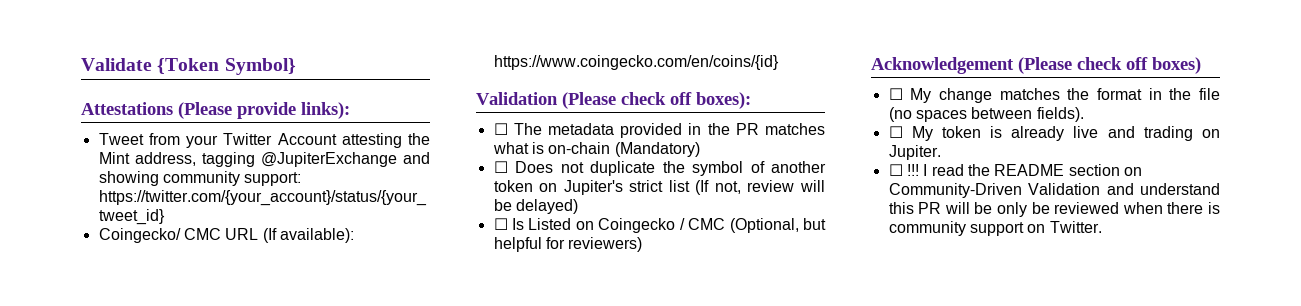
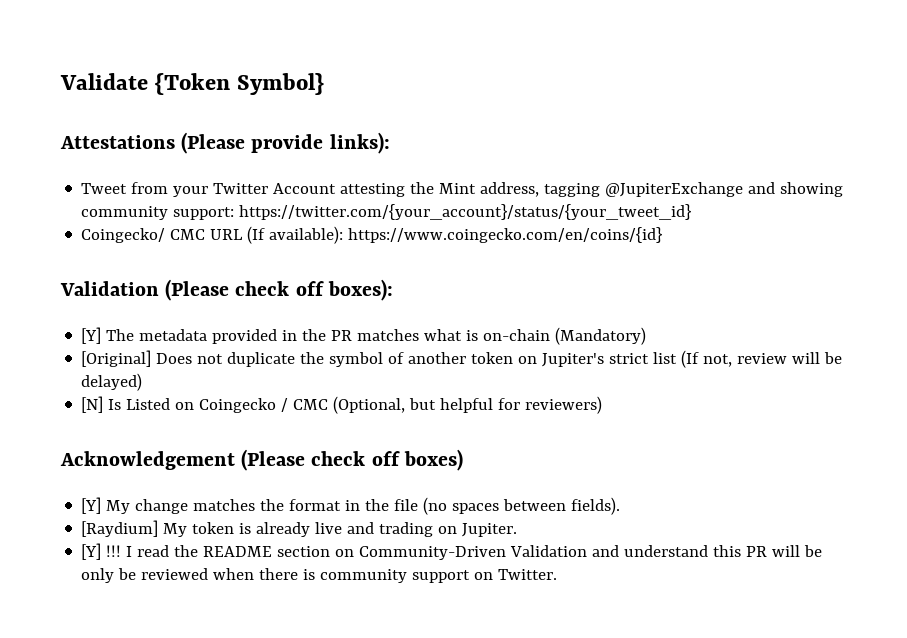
- ☐ The metadata provided in the PR matches what is on-chain (Mandatory)
+ [Y] The metadata provided in the PR matches what is on-chain (Mandatory)
- ☐ Does not duplicate the symbol of another token on Jupiter's strict list (If not, review will be delayed)
+ [Original] Does not duplicate the symbol of another token on Jupiter's strict list (If not, review will be delayed)
- ☐ Is Listed on Coingecko / CMC (Optional, but helpful for reviewers)
+ [N] Is Listed on Coingecko / CMC (Optional, but helpful for reviewers)
- ☐ My change matches the format in the file (no spaces between fields).
+ [Y] My change matches the format in the file (no spaces between fields).
- ☐ My token is already live and trading on Jupiter.
+ [Raydium] My token is already live and trading on Jupiter.
- ☐ !!!
+ [Y] !!!

